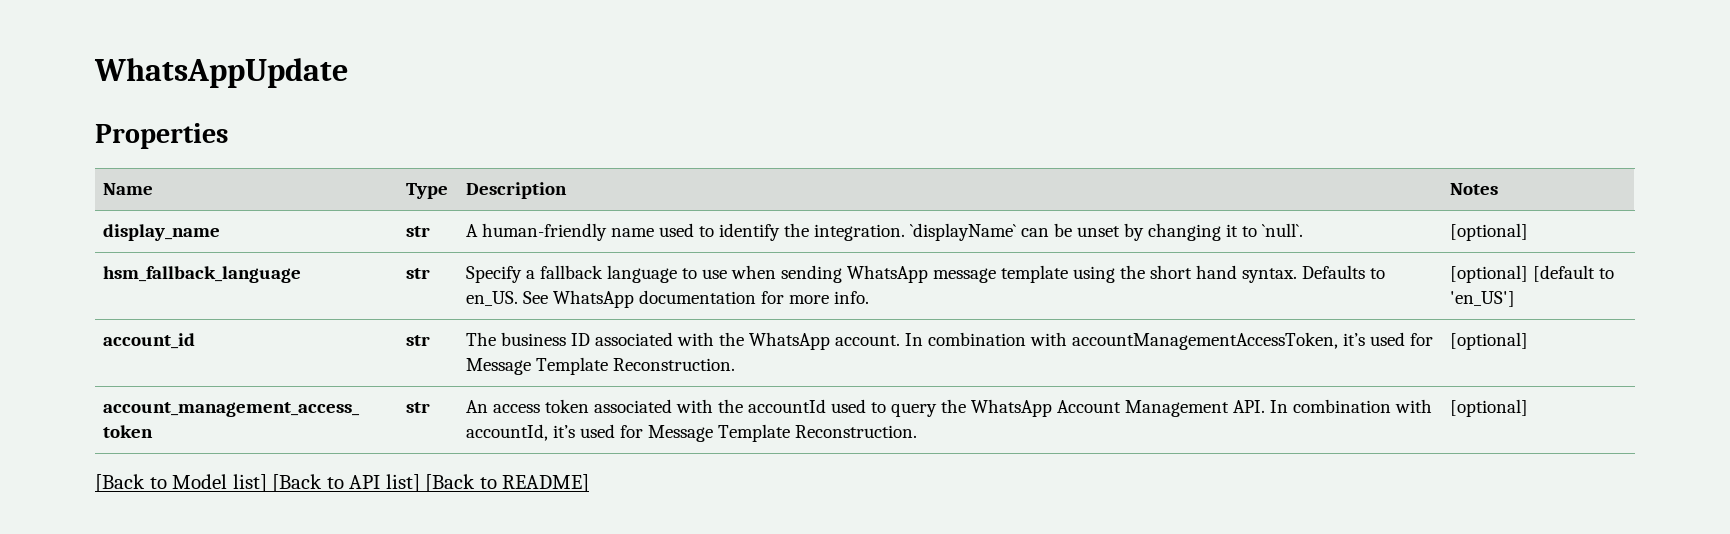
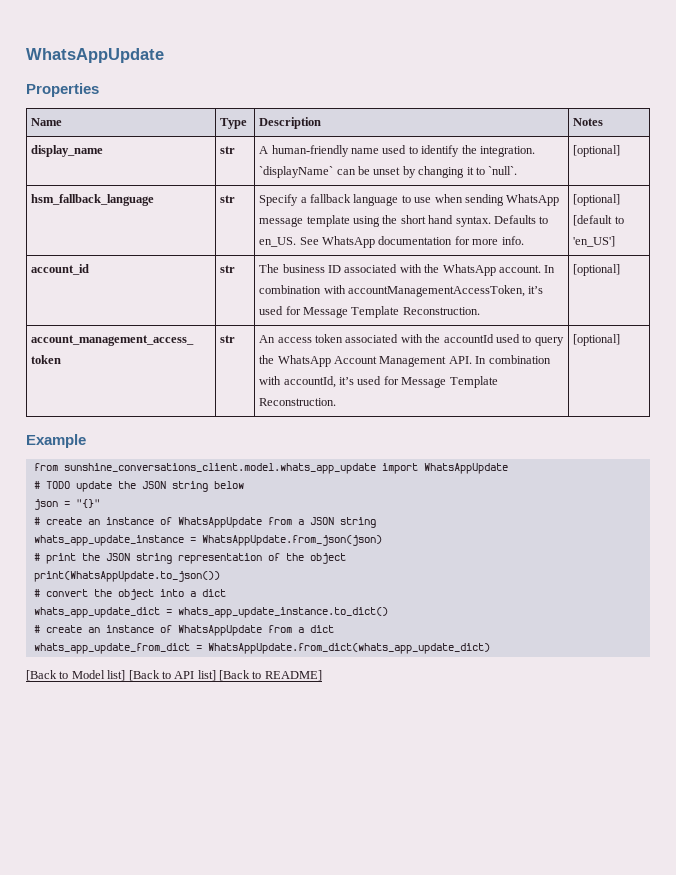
+ Example
+ from sunshine_conversations_client.model.whats_app_update import WhatsAppUpdate
+ # TODO update the JSON string below
+ json = "{}"
+ # create an instance of WhatsAppUpdate from a JSON string
+ whats_app_update_instance = WhatsAppUpdate.from_json(json)
+ # print the JSON string representation of the object
+ print(WhatsAppUpdate.to_json())
+ # convert the object into a dict
+ whats_app_update_dict = whats_app_update_instance.to_dict()
+ # create an instance of WhatsAppUpdate from a dict
+ whats_app_update_from_dict = WhatsAppUpdate.from_dict(whats_app_update_dict)

